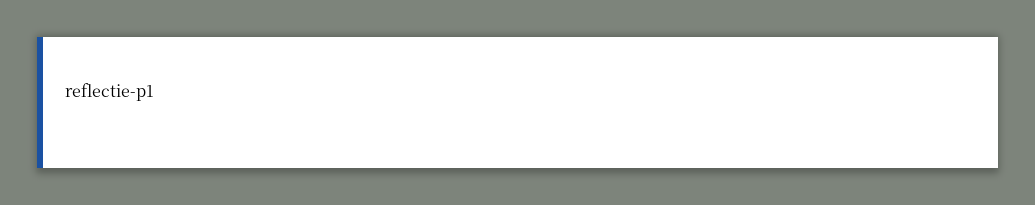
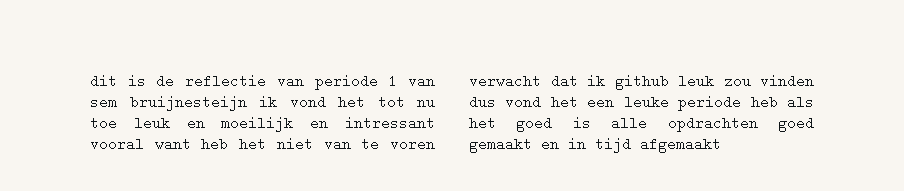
- reflectie-p1
+ dit is de reflectie van periode 1 van sem bruijnesteijn ik vond het tot nu toe leuk en moeilijk en intressant vooral want heb het niet van te voren verwacht dat ik github leuk zou vinden dus vond het een leuke periode heb als het goed is alle opdrachten goed gemaakt en in tijd afgemaakt

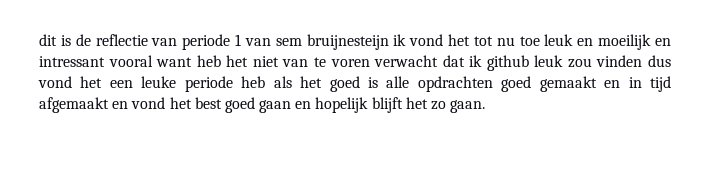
- dit is de reflectie van periode 1 van sem bruijnesteijn ik vond het tot nu toe leuk en moeilijk en intressant vooral want heb het niet van te voren verwacht dat ik github leuk zou vinden dus vond het een leuke periode heb als het goed is alle opdrachten goed gemaakt en in tijd afgemaakt
+ dit is de reflectie van periode 1 van sem bruijnesteijn ik vond het tot nu toe leuk en moeilijk en intressant vooral want heb het niet van te voren verwacht dat ik github leuk zou vinden dus vond het een leuke periode heb als het goed is alle opdrachten goed gemaakt en in tijd afgemaakt en vond het best goed gaan en hopelijk blijft het zo gaan.

